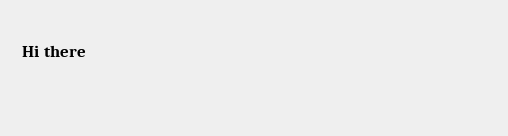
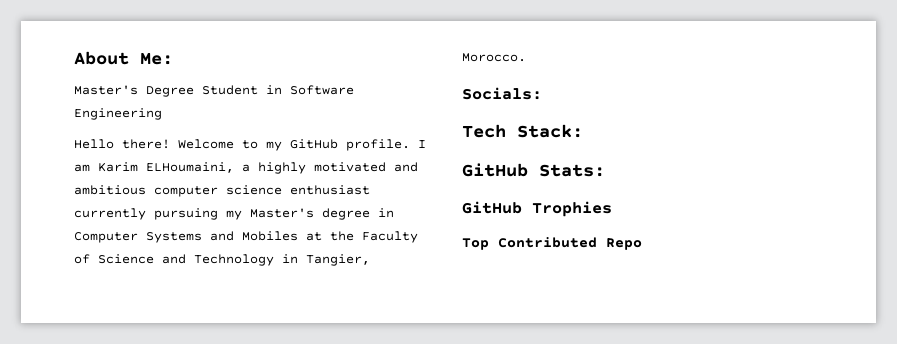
- Hi there
+ About Me:
+ Master's Degree Student in Software Engineering
+ Hello there! Welcome to my GitHub profile. I am Karim ELHoumaini, a highly motivated and ambitious computer science enthusiast currently pursuing my Master's degree in Computer Systems and Mobiles at the Faculty of Science and Technology in Tangier, Morocco.
+ Socials:
+ Tech Stack:
+ GitHub Stats:
+ GitHub Trophies
+ Top Contributed Repo

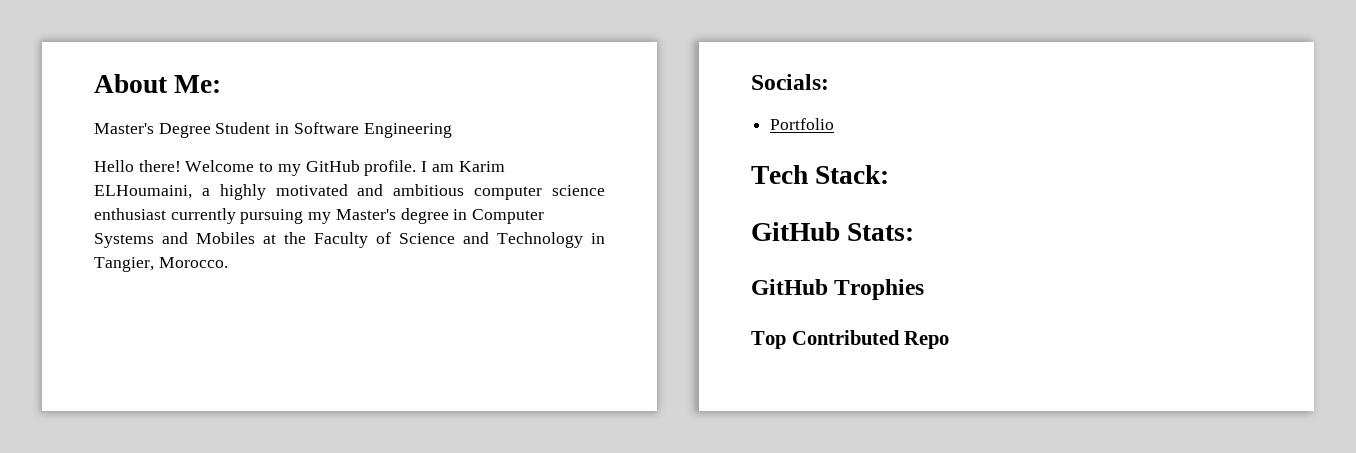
+ Portfolio

